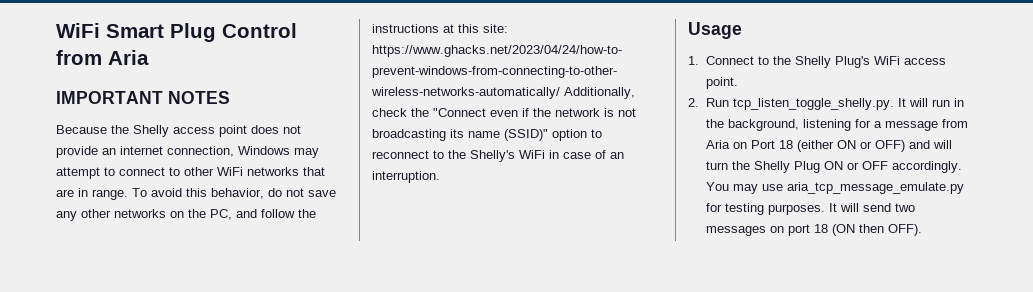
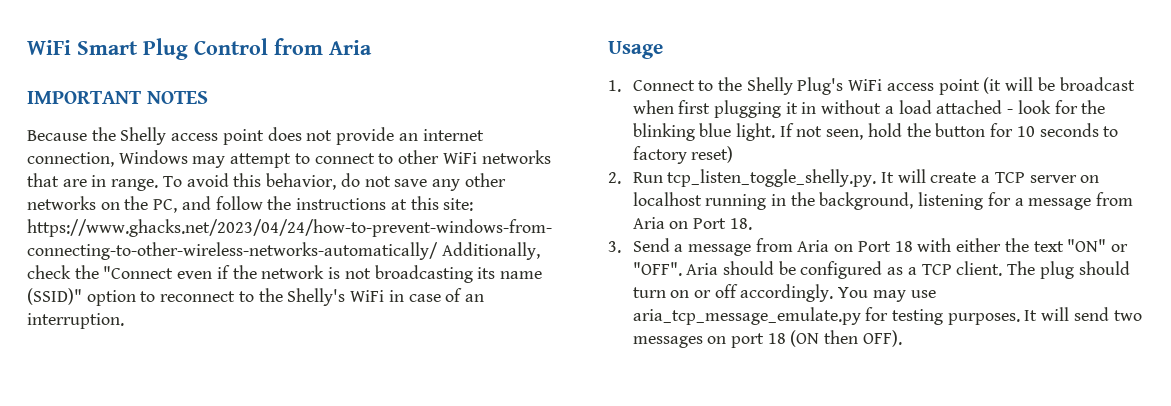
- 1. Connect to the Shelly Plug's WiFi access point.
+ 1. Connect to the Shelly Plug's WiFi access point (it will be broadcast when first plugging it in without a load attached - look for the blinking blue light. If not seen, hold the button for 10 seconds to factory reset)
- 2. Run tcp_listen_toggle_shelly.py. It will run in the background, listening for a message from Aria on Port 18 (either ON or OFF) and will turn the Shelly Plug ON or OFF accordingly.
+ 2. Run tcp_listen_toggle_shelly.py. It will create a TCP server on localhost running in the background, listening for a message from Aria on Port 18.
+ 3. Send a message from Aria on Port 18 with either the text "ON" or "OFF". Aria should be configured as a TCP client. The plug should turn on or off accordingly.

